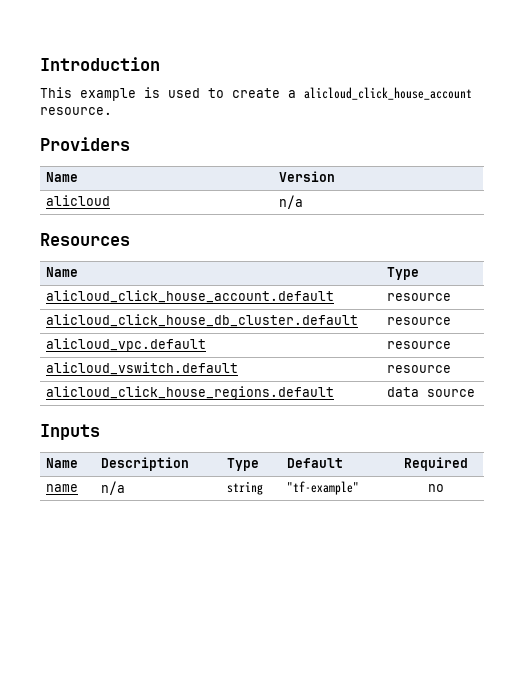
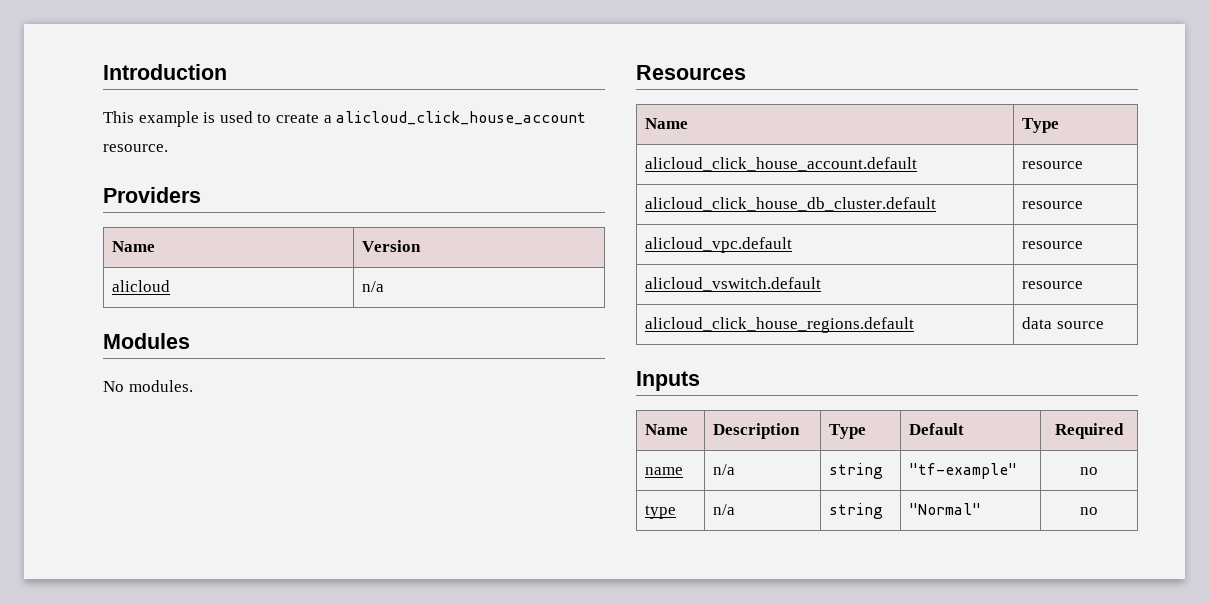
+ Modules
+ No modules.
+ type | n/a | string | "Normal" | no

